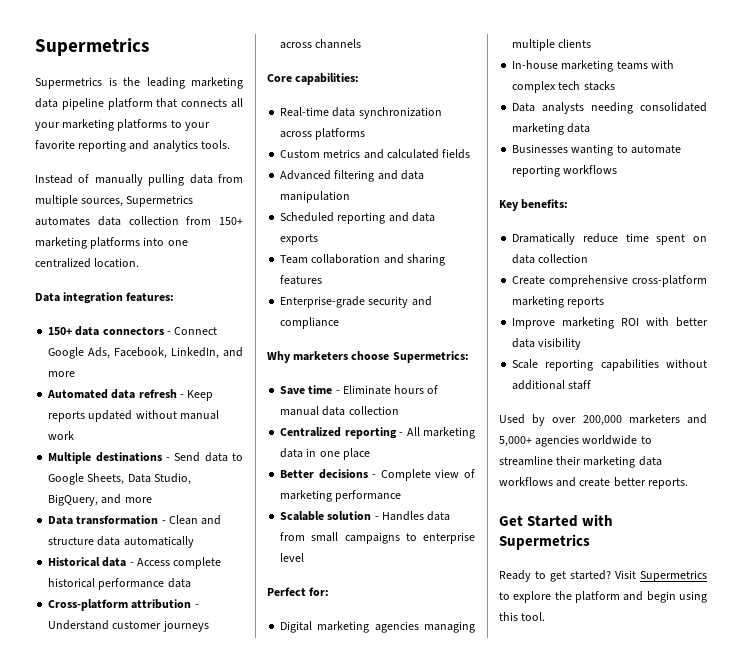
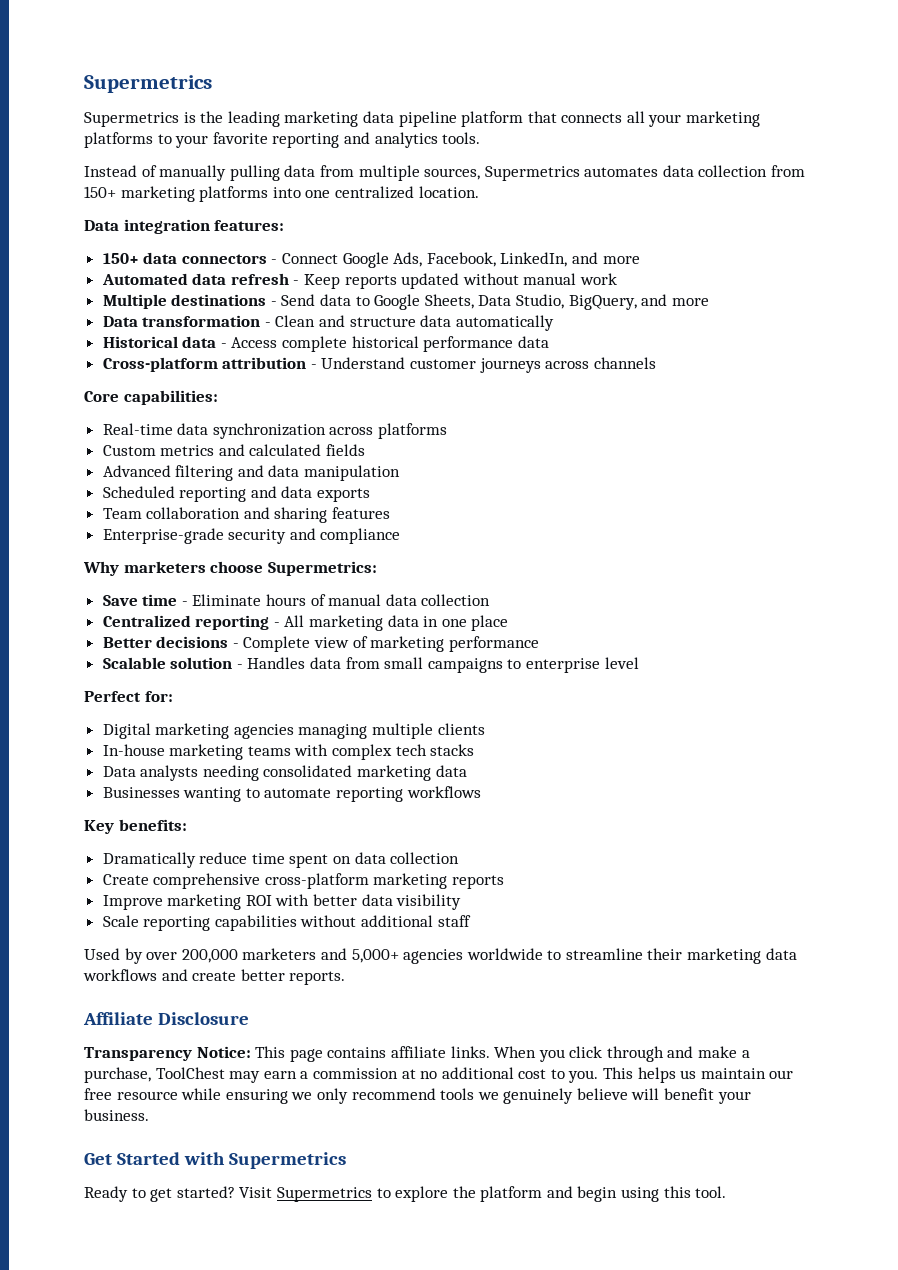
+ Affiliate Disclosure
+ Transparency Notice: This page contains affiliate links. When you click through and make a purchase, ToolChest may earn a commission at no additional cost to you. This helps us maintain our free resource while ensuring we only recommend tools we genuinely believe will benefit your business.

